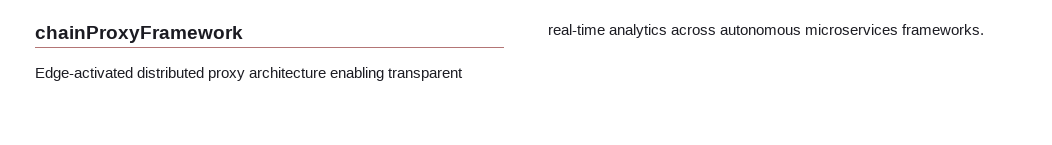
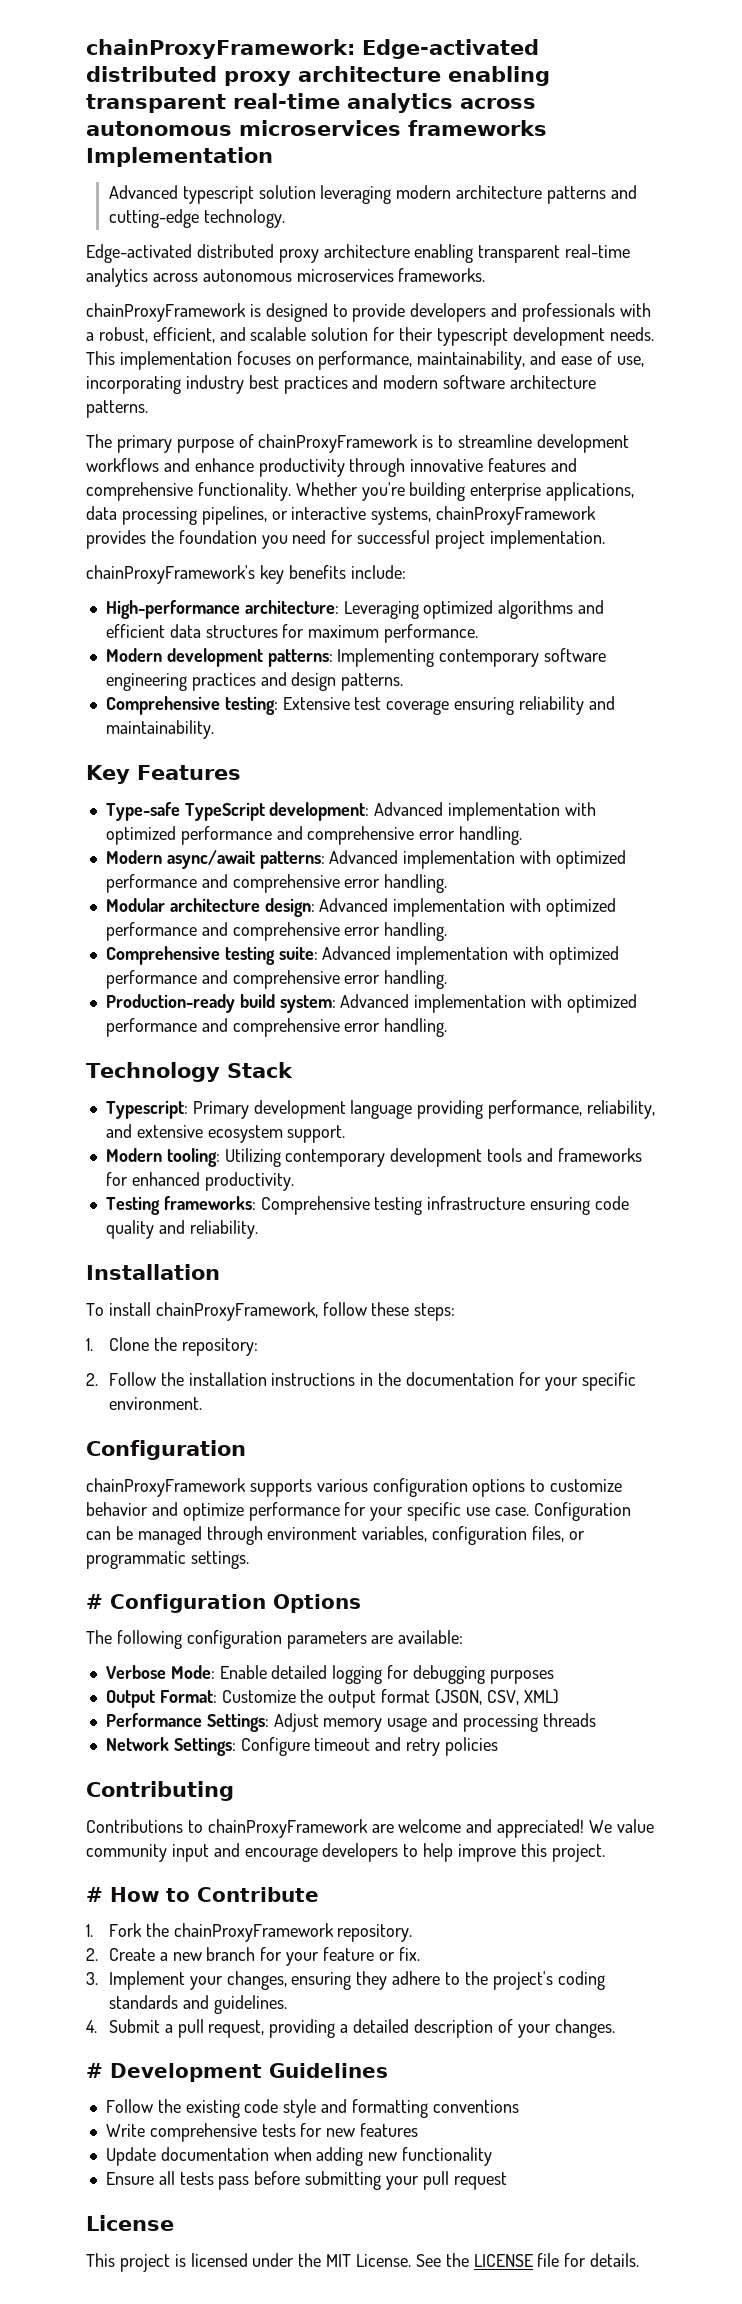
- chainProxyFramework
+ chainProxyFramework: Edge-activated distributed proxy architecture enabling transparent real-time analytics across autonomous microservices frameworks Implementation
+ Advanced typescript solution leveraging modern architecture patterns and cutting-edge technology.
+ chainProxyFramework is designed to provide developers and professionals with a robust, efficient, and scalable solution for their typescript development needs. This implementation focuses on performance, maintainability, and ease of use, incorporating industry best practices and modern software architecture patterns.
+ The primary purpose of chainProxyFramework is to streamline development workflows and enhance productivity through innovative features and comprehensive functionality. Whether you're building enterprise applications, data processing pipelines, or interactive systems, chainProxyFramework provides the foundation you need for successful project implementation.
+ chainProxyFramework's key benefits include:
+ High-performance architecture: Leveraging optimized algorithms and efficient data structures for maximum performance.
+ Modern development patterns: Implementing contemporary software engineering practices and design patterns.
+ Comprehensive testing: Extensive test coverage ensuring reliability and maintainability.
+ Key Features
+ Type-safe TypeScript development: Advanced implementation with optimized performance and comprehensive error handling.
+ Modern async/await patterns: Advanced implementation with optimized performance and comprehensive error handling.
+ Modular architecture design: Advanced implementation with optimized performance and comprehensive error handling.
+ Comprehensive testing suite: Advanced implementation with optimized performance and comprehensive error handling.
+ Production-ready build system: Advanced implementation with optimized performance and comprehensive error handling.
+ Technology Stack
+ Typescript: Primary development language providing performance, reliability, and extensive ecosystem support.
+ Modern tooling: Utilizing contemporary development tools and frameworks for enhanced productivity.
+ Testing frameworks: Comprehensive testing infrastructure ensuring code quality and reliability.
+ Installation
+ To install chainProxyFramework, follow these steps:
+ 1. Clone the repository:
+ 2. Follow the installation instructions in the documentation for your specific environment.
+ Configuration
+ chainProxyFramework supports various configuration options to customize behavior and optimize performance for your specific use case. Configuration can be managed through environment variables, configuration files, or programmatic settings.
+ # Configuration Options
+ The following configuration parameters are available:
+ Verbose Mode: Enable detailed logging for debugging purposes
+ Output Format: Customize the output format (JSON, CSV, XML)
+ Performance Settings: Adjust memory usage and processing threads
+ Network Settings: Configure timeout and retry policies
+ Contributing
+ Contributions to chainProxyFramework are welcome and appreciated! We value community input and encourage developers to help improve this project.
+ # How to Contribute
+ 1. Fork the chainProxyFramework repository.
+ 2. Create a new branch for your feature or fix.
+ 3. Implement your changes, ensuring they adhere to the project's coding standards and guidelines.
+ 4. Submit a pull request, providing a detailed description of your changes.
+ # Development Guidelines
+ Follow the existing code style and formatting conventions
+ Write comprehensive tests for new features
+ Update documentation when adding new functionality
+ Ensure all tests pass before submitting your pull request
+ License
+ This project is licensed under the MIT License. See the LICENSE file for details.

